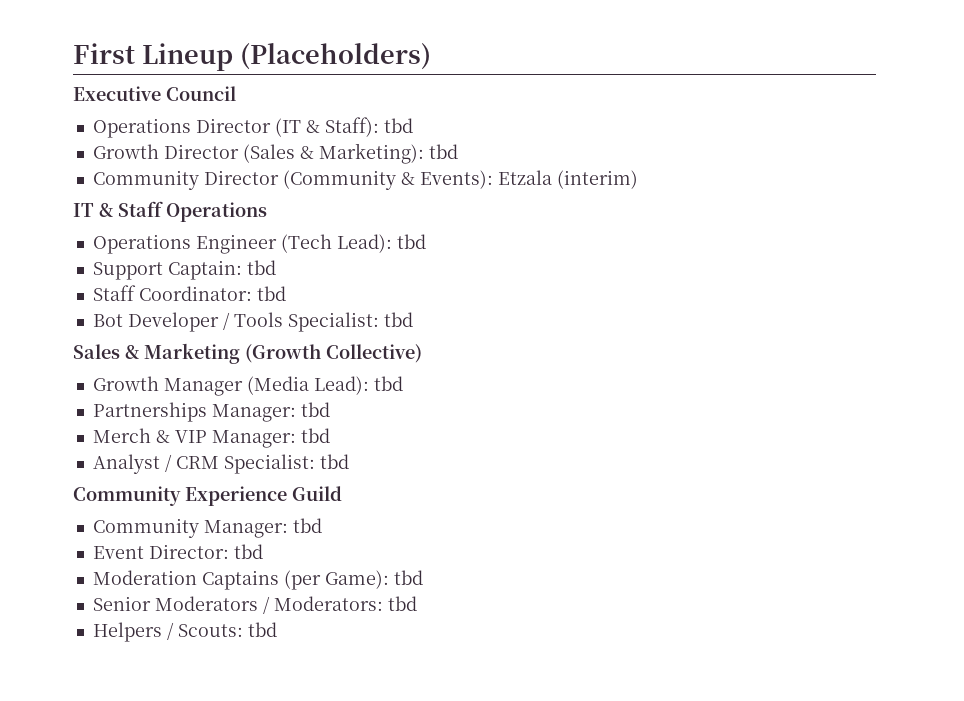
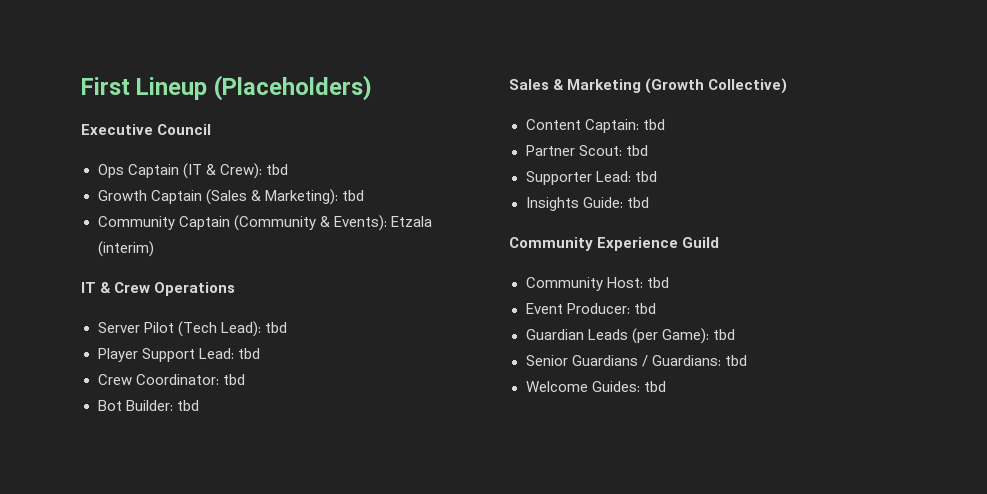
- Operations Director (IT & Staff): tbd
+ Ops Captain (IT & Crew): tbd
- Growth Director (Sales & Marketing): tbd
+ Growth Captain (Sales & Marketing): tbd
- Community Director (Community & Events): Etzala (interim)
+ Community Captain (Community & Events): Etzala (interim)
- IT & Staff Operations
+ IT & Crew Operations
- Operations Engineer (Tech Lead): tbd
+ Server Pilot (Tech Lead): tbd
- Support Captain: tbd
- Staff Coordinator: tbd
+ Player Support Lead: tbd
+ Crew Coordinator: tbd
- Bot Developer / Tools Specialist: tbd
+ Bot Builder: tbd
- Growth Manager (Media Lead): tbd
- Partnerships Manager: tbd
- Merch & VIP Manager: tbd
- Analyst / CRM Specialist: tbd
+ Content Captain: tbd
+ Partner Scout: tbd
+ Supporter Lead: tbd
+ Insights Guide: tbd
- Community Manager: tbd
+ Community Host: tbd
- Event Director: tbd
- Moderation Captains (per Game): tbd
+ Event Producer: tbd
+ Guardian Leads (per Game): tbd
- Senior Moderators / Moderators: tbd
- Helpers / Scouts: tbd
+ Senior Guardians / Guardians: tbd
+ Welcome Guides: tbd

